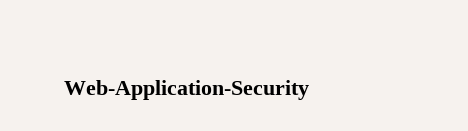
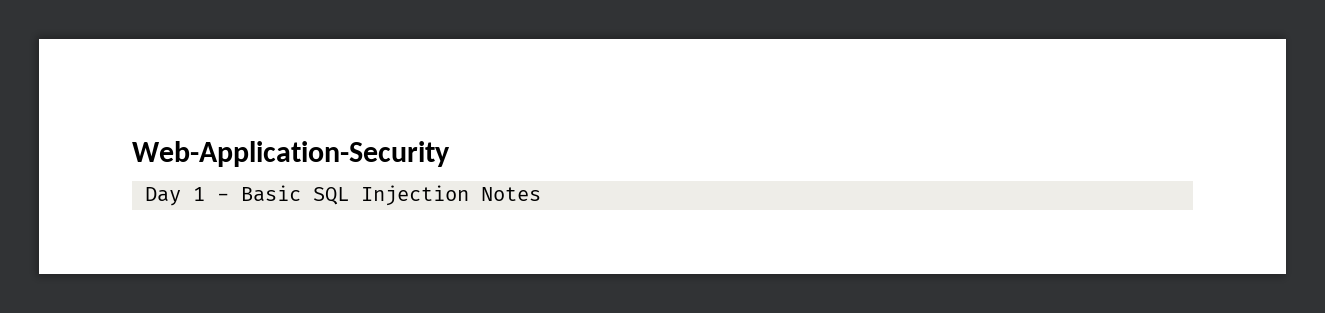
+ Day 1 - Basic SQL Injection Notes

